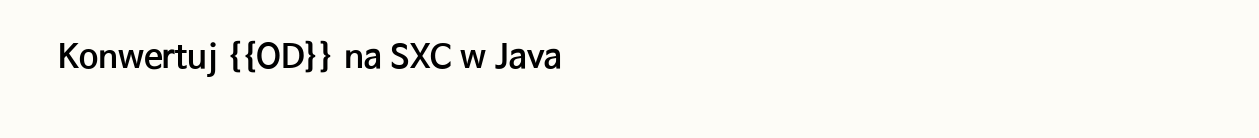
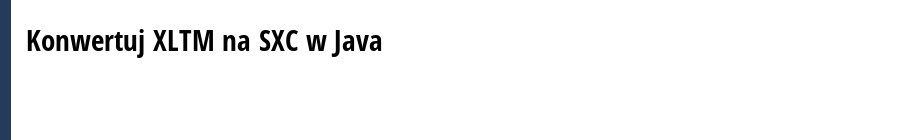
- Konwertuj {{OD}} na SXC w Java
+ Konwertuj XLTM na SXC w Java

